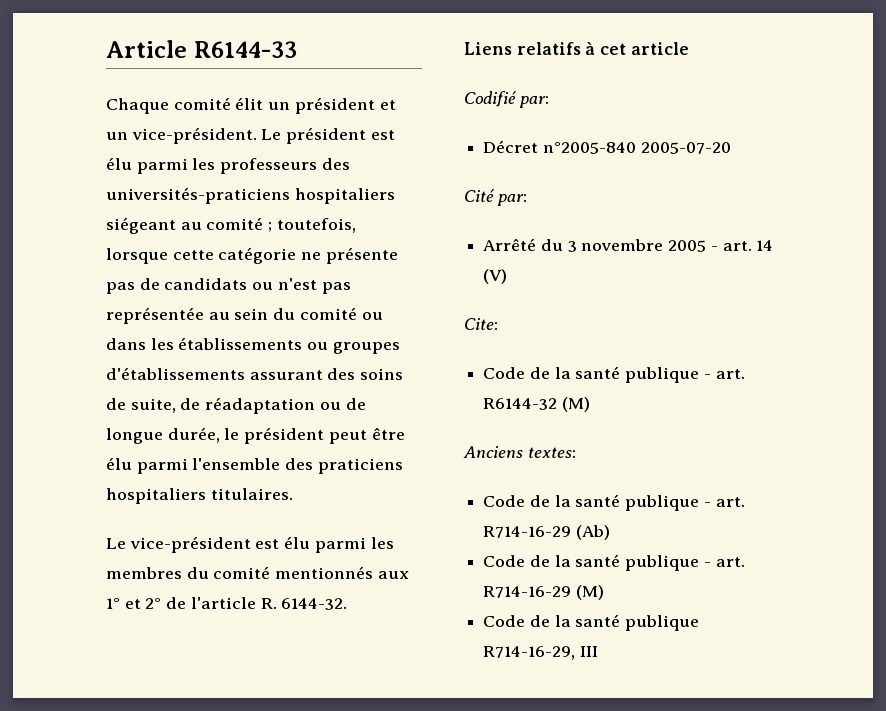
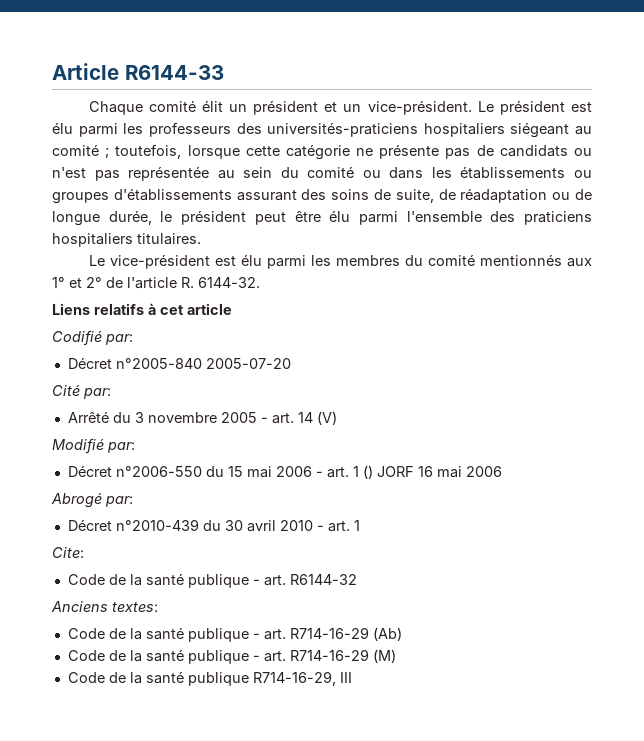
+ Modifié par:
+ Décret n°2006-550 du 15 mai 2006 - art. 1 () JORF 16 mai 2006
+ Abrogé par:
+ Décret n°2010-439 du 30 avril 2010 - art. 1
- Code de la santé publique - art. R6144-32 (M)
+ Code de la santé publique - art. R6144-32

